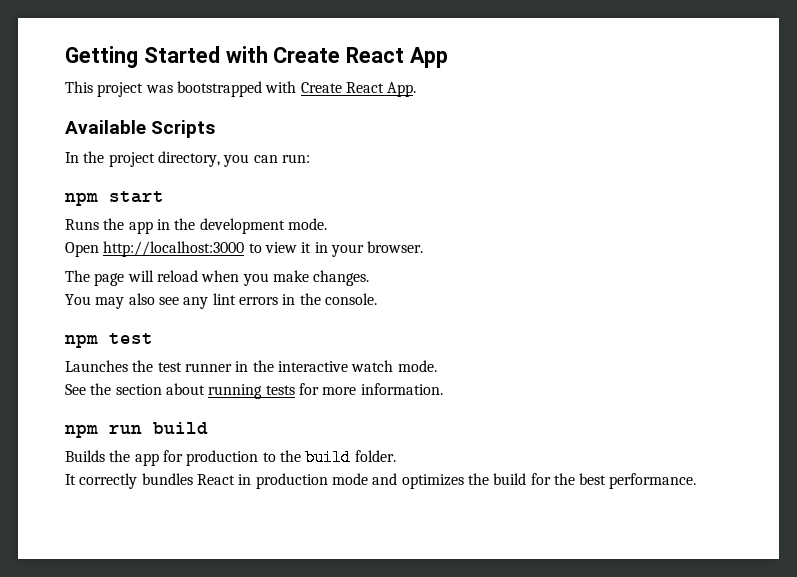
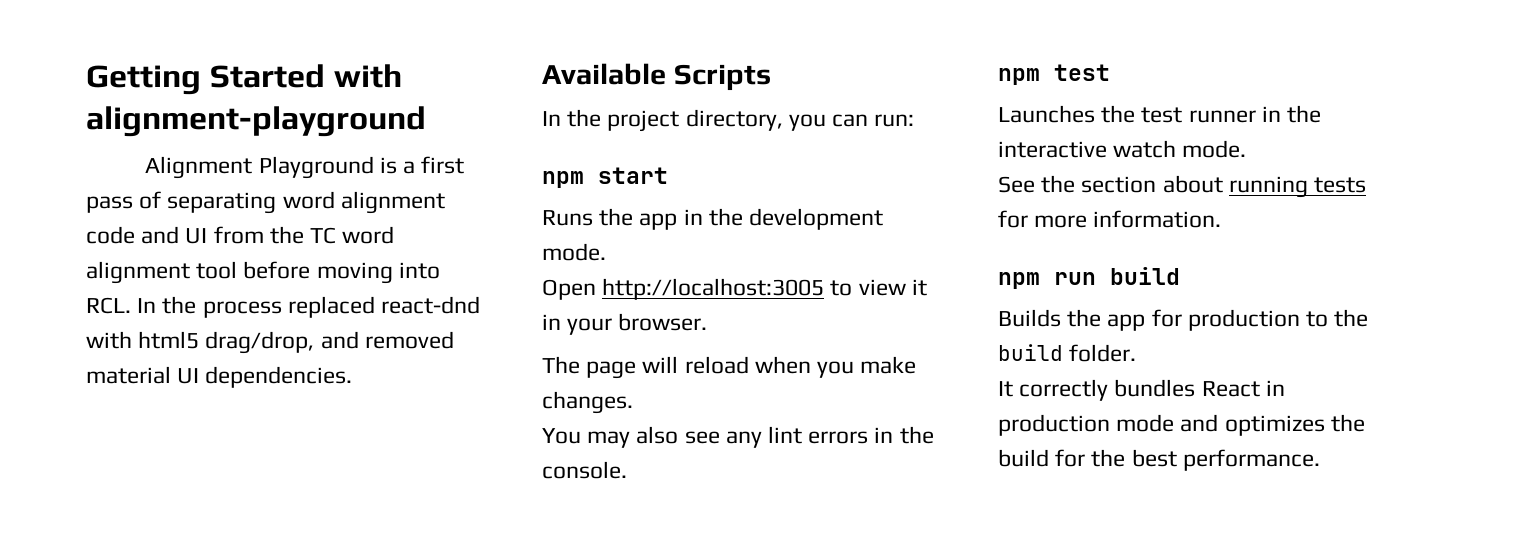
- Getting Started with Create React App
- This project was bootstrapped with Create React App.
+ Getting Started with alignment-playground
+ Alignment Playground is a first pass of separating word alignment code and UI from the TC word alignment tool before moving into RCL. In the process replaced react-dnd with html5 drag/drop, and removed material UI dependencies.
- Open http://localhost:3000 to view it in your browser.
+ Open http://localhost:3005 to view it in your browser.

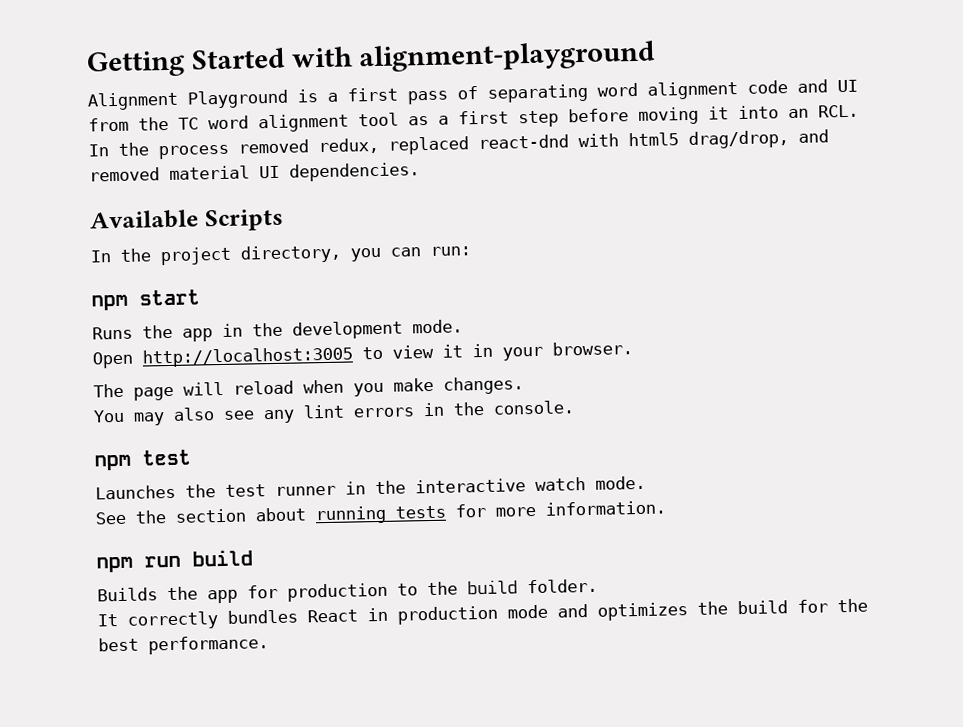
- Alignment Playground is a first pass of separating word alignment code and UI from the TC word alignment tool before moving into RCL. In the process replaced react-dnd with html5 drag/drop, and removed material UI dependencies.
+ Alignment Playground is a first pass of separating word alignment code and UI from the TC word alignment tool as a first step before moving it into an RCL. In the process removed redux, replaced react-dnd with html5 drag/drop, and removed material UI dependencies.

